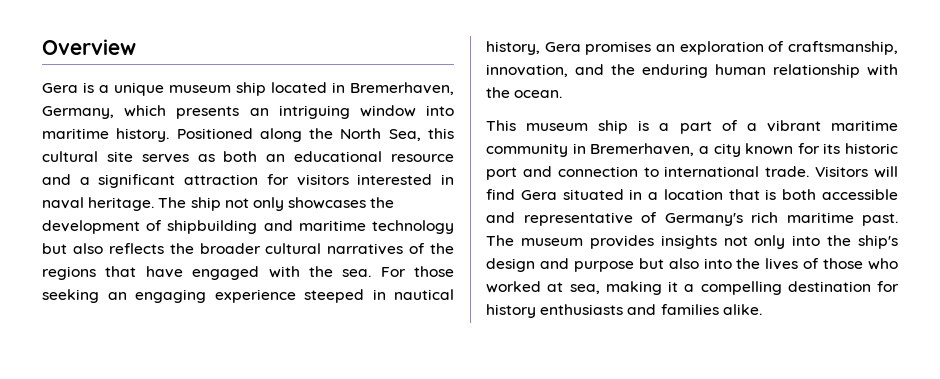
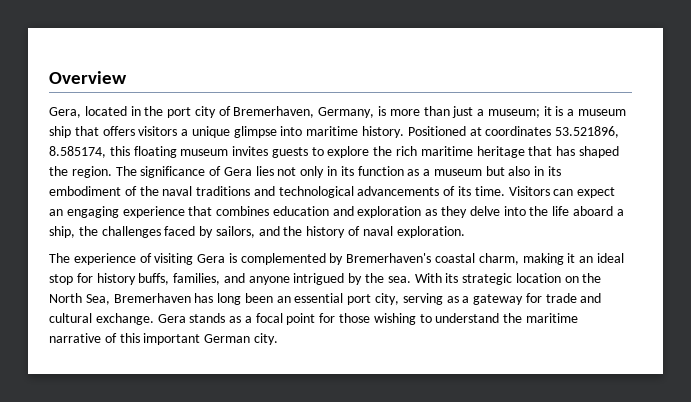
- Gera is a unique museum ship located in Bremerhaven, Germany, which presents an intriguing window into maritime history. Positioned along the North Sea, this cultural site serves as both an educational resource and a significant attraction for visitors interested in naval heritage. The ship not only showcases the development of shipbuilding and maritime technology but also reflects the broader cultural narratives of the regions that have engaged with the sea. For those seeking an engaging experience steeped in nautical history, Gera promises an exploration of craftsmanship, innovation, and the enduring human relationship with the ocean.
- This museum ship is a part of a vibrant maritime community in Bremerhaven, a city known for its historic port and connection to international trade. Visitors will find Gera situated in a location that is both accessible and representative of Germany's rich maritime past. The museum provides insights not only into the ship's design and purpose but also into the lives of those who worked at sea, making it a compelling destination for history enthusiasts and families alike.
+ Gera, located in the port city of Bremerhaven, Germany, is more than just a museum; it is a museum ship that offers visitors a unique glimpse into maritime history. Positioned at coordinates 53.521896, 8.585174, this floating museum invites guests to explore the rich maritime heritage that has shaped the region. The significance of Gera lies not only in its function as a museum but also in its embodiment of the naval traditions and technological advancements of its time. Visitors can expect an engaging experience that combines education and exploration as they delve into the life aboard a ship, the challenges faced by sailors, and the history of naval exploration.
+ The experience of visiting Gera is complemented by Bremerhaven's coastal charm, making it an ideal stop for history buffs, families, and anyone intrigued by the sea. With its strategic location on the North Sea, Bremerhaven has long been an essential port city, serving as a gateway for trade and cultural exchange. Gera stands as a focal point for those wishing to understand the maritime narrative of this important German city.

